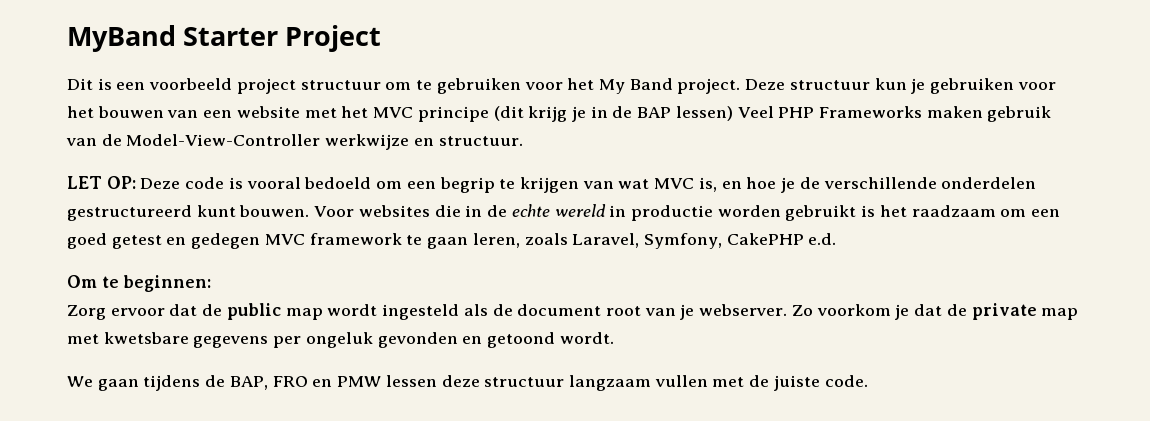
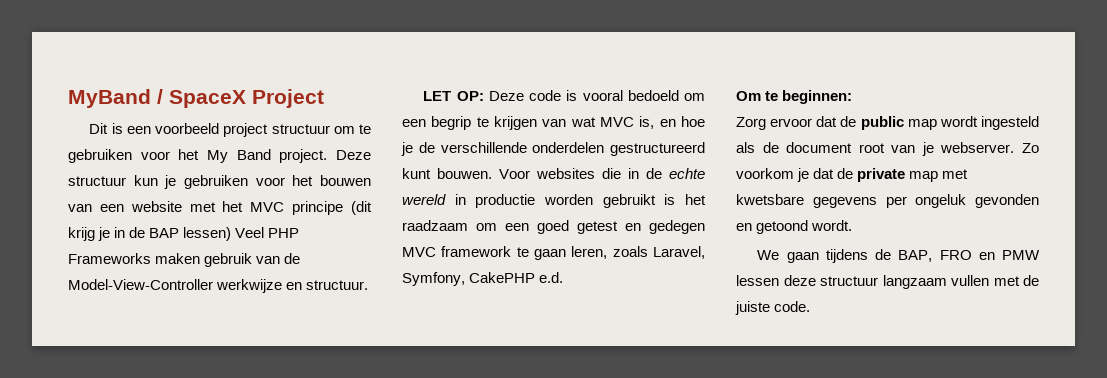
- MyBand Starter Project
+ MyBand / SpaceX Project

